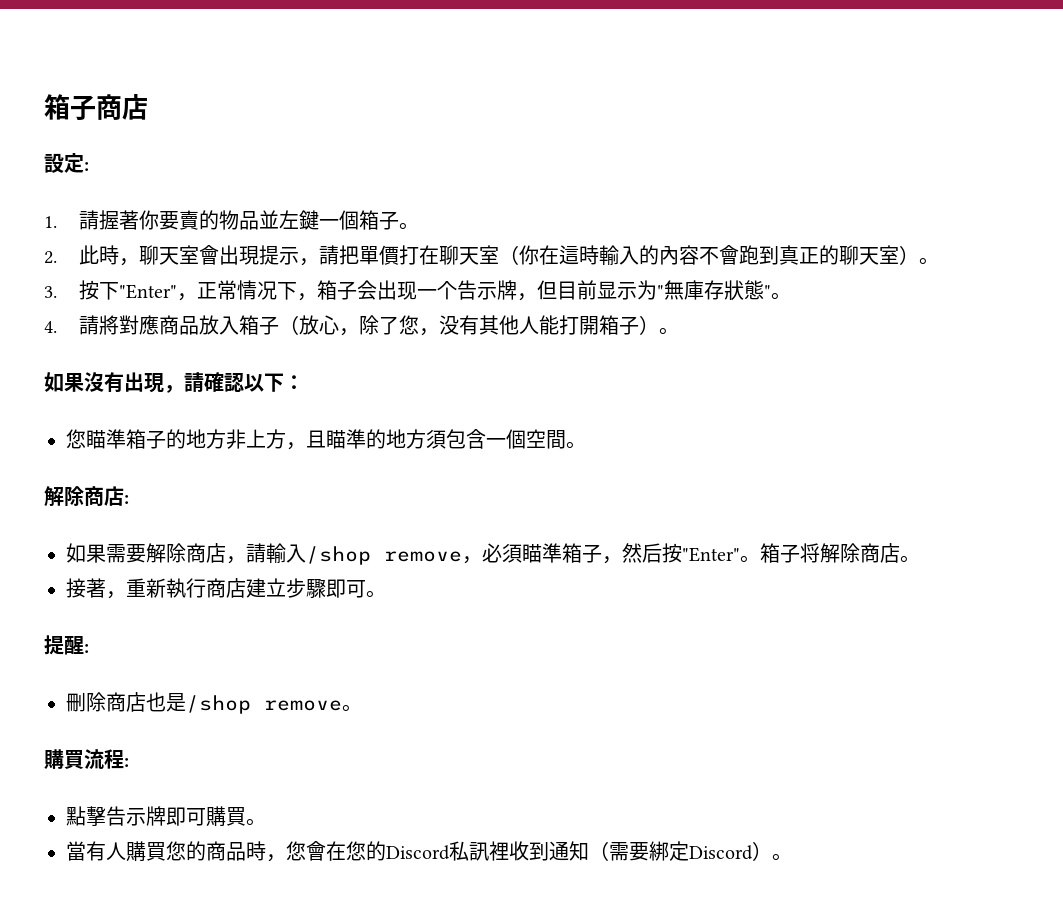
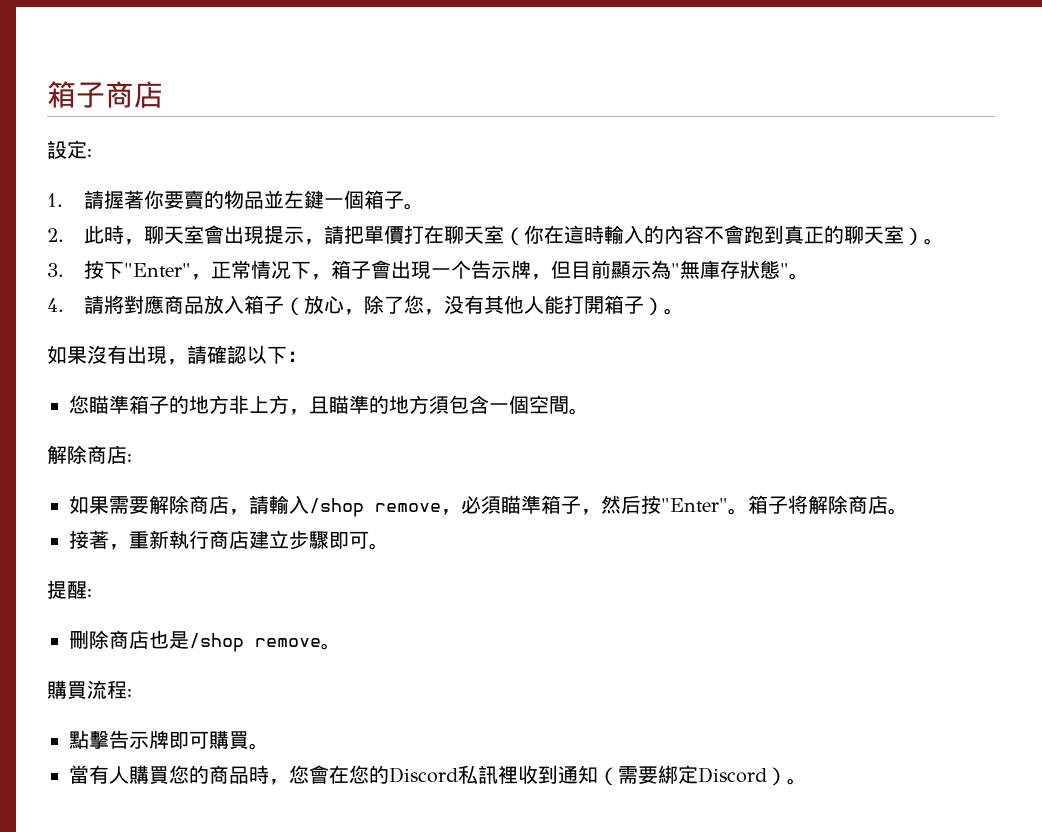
- 3.按下"Enter"，正常情况下，箱子会出现一个告示牌，但目前显示为"無庫存狀態"。
+ 3.按下"Enter"，正常情况下，箱子會出現一个告示牌，但目前顯示為"無庫存狀態"。

